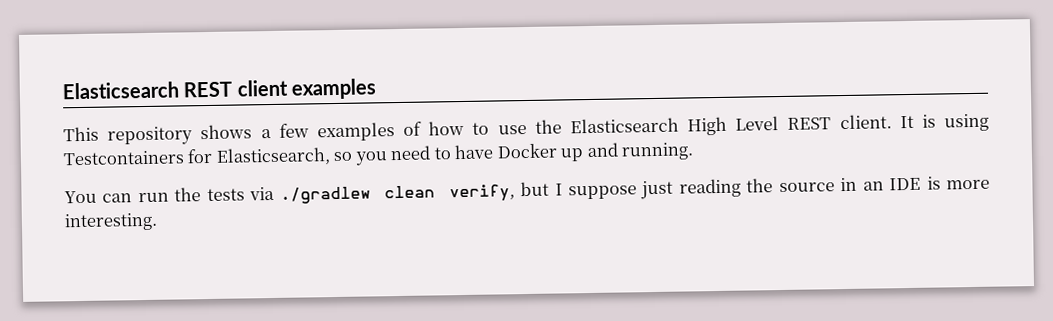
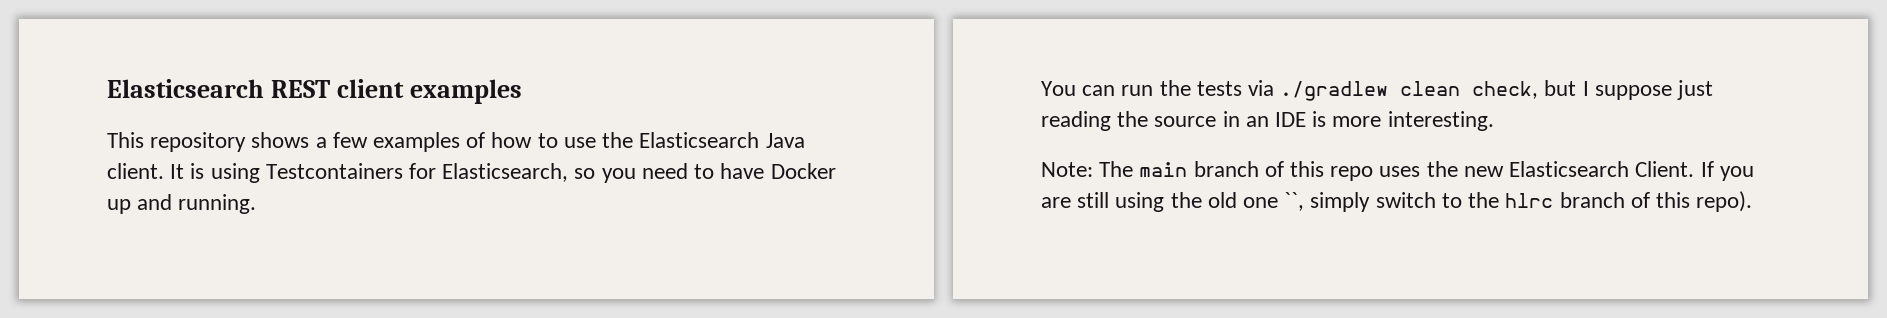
- This repository shows a few examples of how to use the Elasticsearch High Level REST client.
+ This repository shows a few examples of how to use the Elasticsearch Java client.
- You can run the tests via ./gradlew clean verify, but I suppose just reading the source in an IDE is more interesting.
+ You can run the tests via ./gradlew clean check, but I suppose just reading the source in an IDE is more interesting.
+ Note: The main branch of this repo uses the new Elasticsearch Client. If you are still using the old one ``, simply switch to the hlrc branch of this repo).

